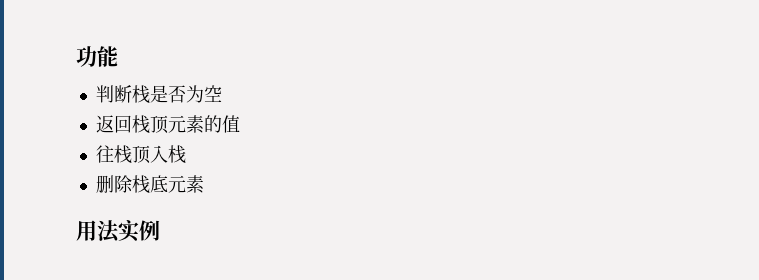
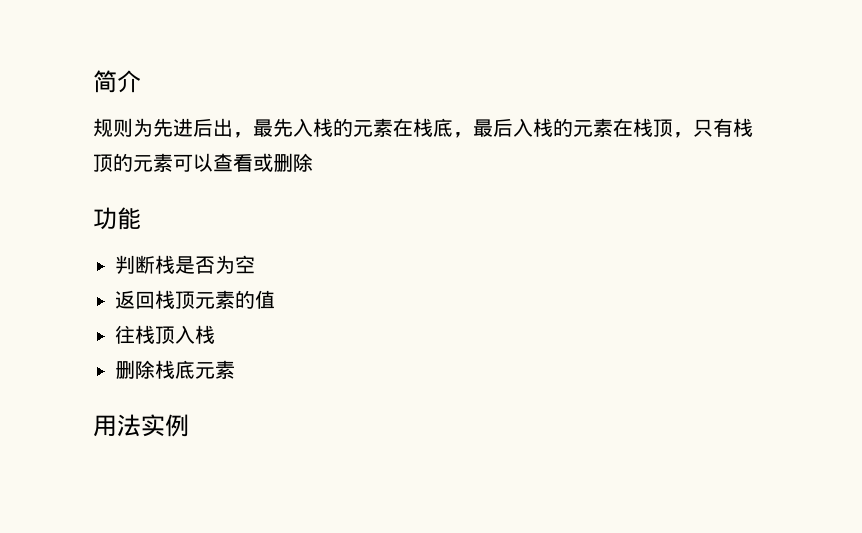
+ 简介
+ 规则为先进后出，最先入栈的元素在栈底，最后入栈的元素在栈顶，只有栈顶的元素可以查看或删除

